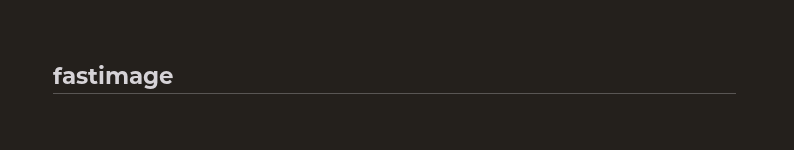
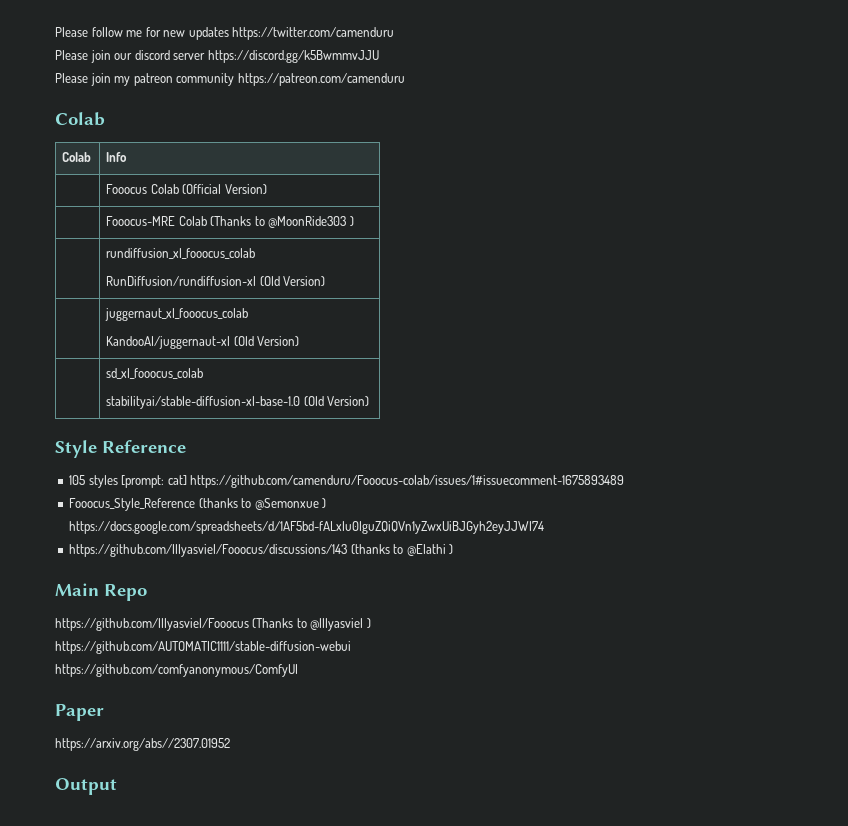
- fastimage
+ Please follow me for new updates https://twitter.com/camenduru
+ Please join our discord server https://discord.gg/k5BwmmvJJU
+ Please join my patreon community https://patreon.com/camenduru
+ Colab
+ Colab | Info
+ | Fooocus Colab (Official Version)
+ | Fooocus-MRE Colab (Thanks to @MoonRide303 )
+ | rundiffusion_xl_fooocus_colab
+ RunDiffusion/rundiffusion-xl (Old Version)
+ | juggernaut_xl_fooocus_colab
+ KandooAI/juggernaut-xl (Old Version)
+ | sd_xl_fooocus_colab
+ stabilityai/stable-diffusion-xl-base-1.0 (Old Version)
+ Style Reference
+ 105 styles [prompt: cat] https://github.com/camenduru/Fooocus-colab/issues/1#issuecomment-1675893489
+ Fooocus_Style_Reference (thanks to @Semonxue ) https://docs.google.com/spreadsheets/d/1AF5bd-fALxlu0lguZQiQVn1yZwxUiBJGyh2eyJJWl74
+ https://github.com/lllyasviel/Fooocus/discussions/143 (thanks to @Elathi )
+ Main Repo
+ https://github.com/lllyasviel/Fooocus (Thanks to @lllyasviel )
+ https://github.com/AUTOMATIC1111/stable-diffusion-webui
+ https://github.com/comfyanonymous/ComfyUI
+ Paper
+ https://arxiv.org/abs//2307.01952
+ Output

